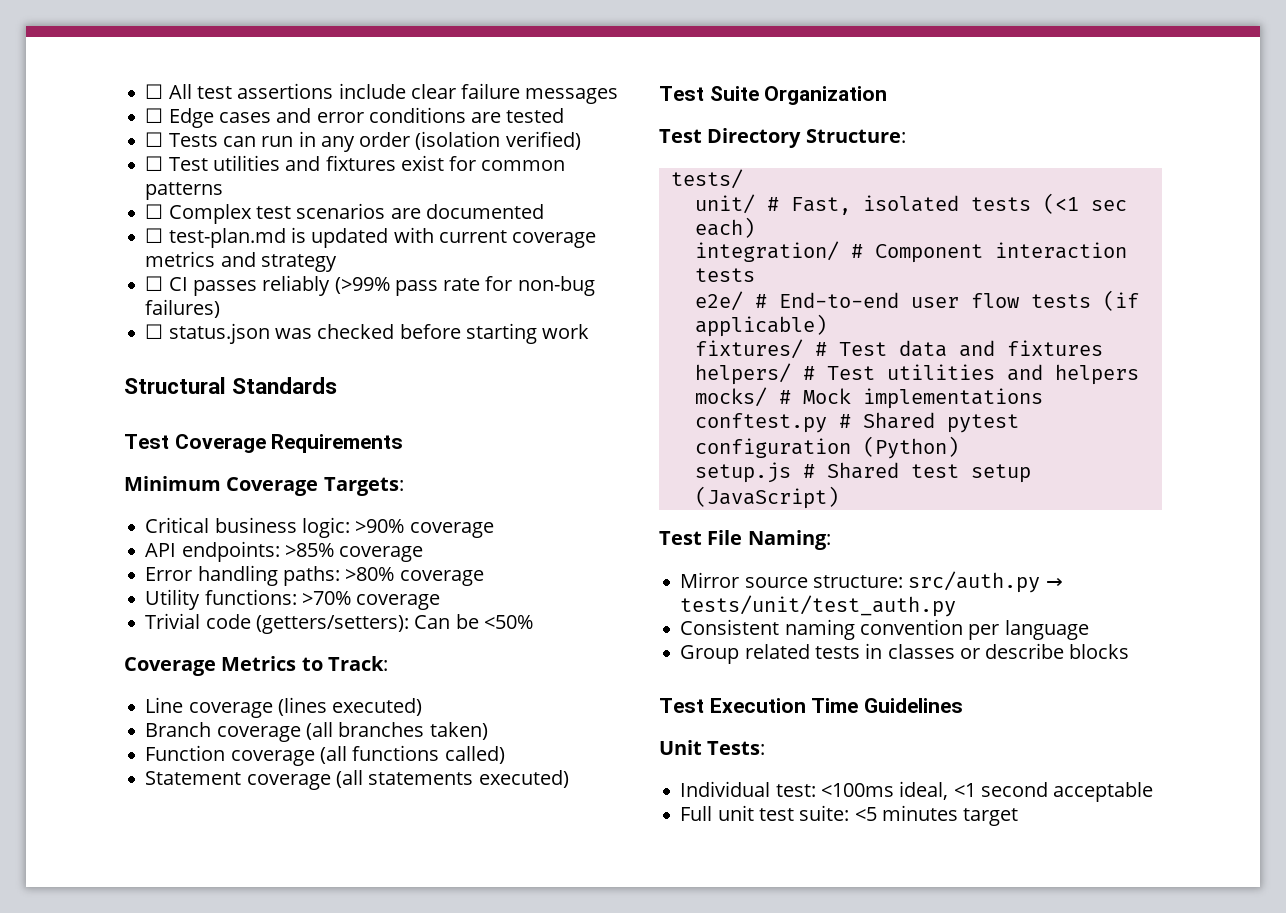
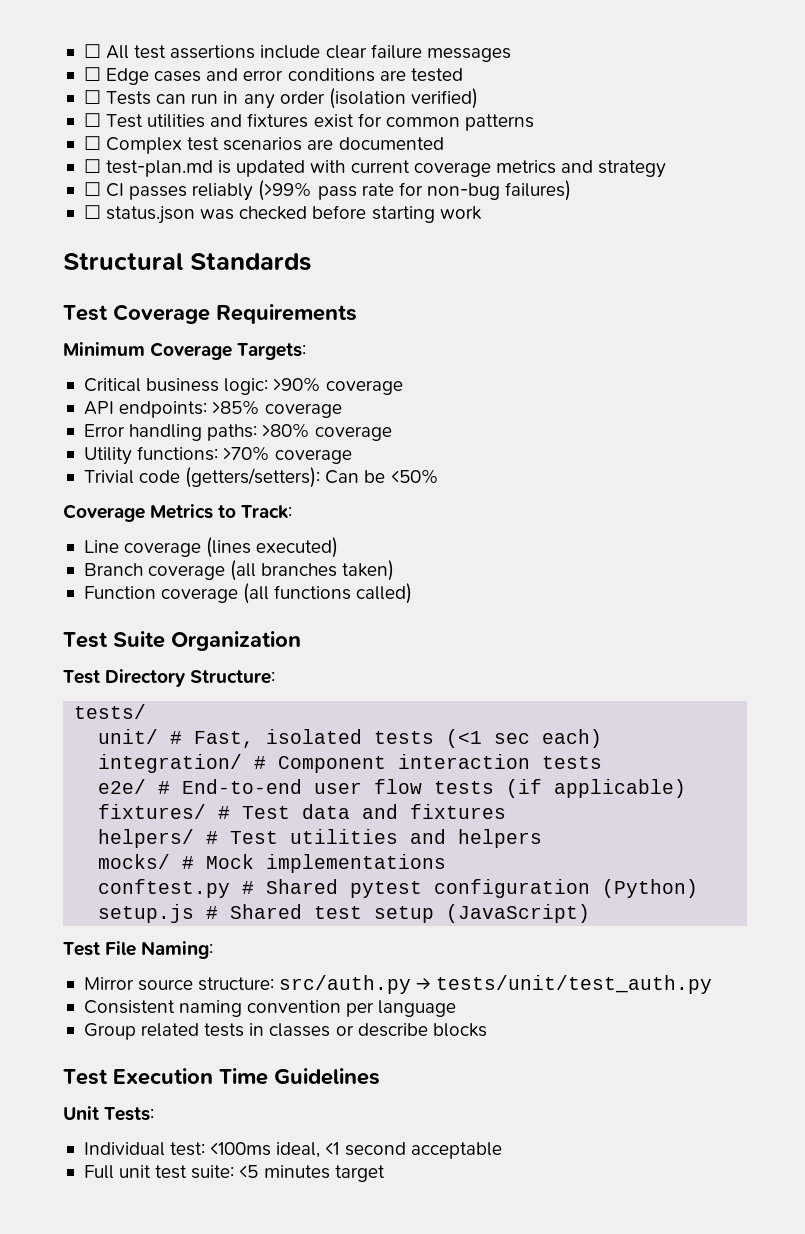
- Statement coverage (all statements executed)

